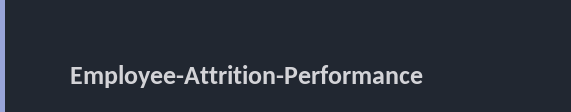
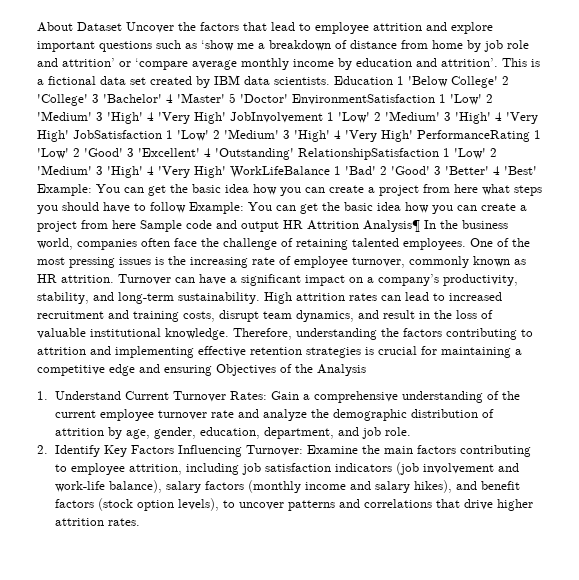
- Employee-Attrition-Performance
+ About Dataset Uncover the factors that lead to employee attrition and explore important questions such as ‘show me a breakdown of distance from home by job role and attrition’ or ‘compare average monthly income by education and attrition’. This is a fictional data set created by IBM data scientists. Education 1 'Below College' 2 'College' 3 'Bachelor' 4 'Master' 5 'Doctor' EnvironmentSatisfaction 1 'Low' 2 'Medium' 3 'High' 4 'Very High' JobInvolvement 1 'Low' 2 'Medium' 3 'High' 4 'Very High' JobSatisfaction 1 'Low' 2 'Medium' 3 'High' 4 'Very High' PerformanceRating 1 'Low' 2 'Good' 3 'Excellent' 4 'Outstanding' RelationshipSatisfaction 1 'Low' 2 'Medium' 3 'High' 4 'Very High' WorkLifeBalance 1 'Bad' 2 'Good' 3 'Better' 4 'Best' Example: You can get the basic idea how you can create a project from here what steps you should have to follow Example: You can get the basic idea how you can create a project from here Sample code and output HR Attrition Analysis¶ In the business world, companies often face the challenge of retaining talented employees. One of the most pressing issues is the increasing rate of employee turnover, commonly known as HR attrition. Turnover can have a significant impact on a company’s productivity, stability, and long-term sustainability. High attrition rates can lead to increased recruitment and training costs, disrupt team dynamics, and result in the loss of valuable institutional knowledge. Therefore, understanding the factors contributing to attrition and implementing effective retention strategies is crucial for maintaining a competitive edge and ensuring Objectives of the Analysis
+ 1. Understand Current Turnover Rates: Gain a comprehensive understanding of the current employee turnover rate and analyze the demographic distribution of attrition by age, gender, education, department, and job role.
+ 2. Identify Key Factors Influencing Turnover: Examine the main factors contributing to employee attrition, including job satisfaction indicators (job involvement and work-life balance), salary factors (monthly income and salary hikes), and benefit factors (stock option levels), to uncover patterns and correlations that drive higher attrition rates.

